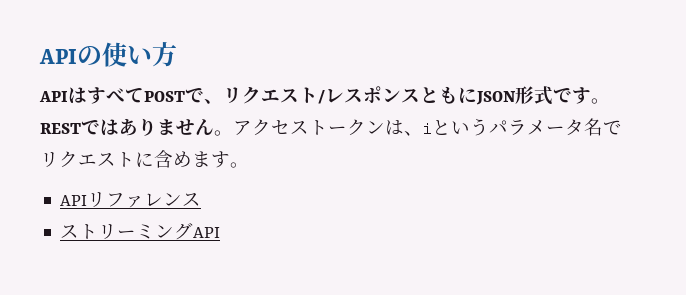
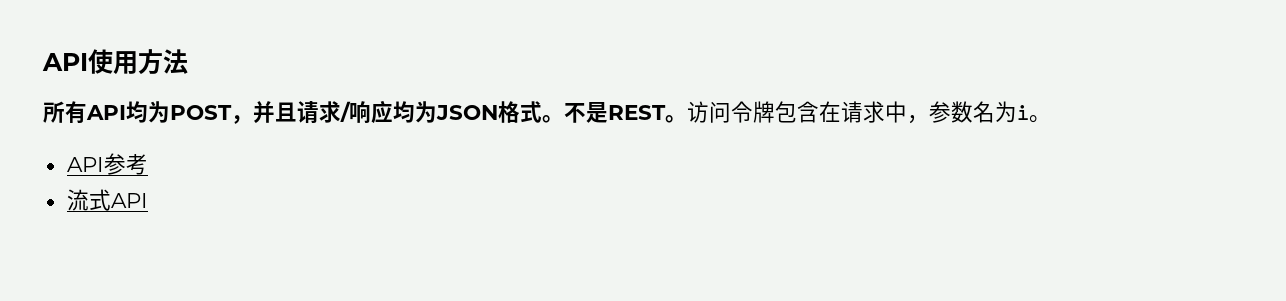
- APIの使い方
- APIはすべてPOSTで、リクエスト/レスポンスともにJSON形式です。RESTではありません。アクセストークンは、iというパラメータ名でリクエストに含めます。
- APIリファレンス
- ストリーミングAPI
+ API使用方法
+ 所有API均为POST，并且请求/响应均为JSON格式。不是REST。访问令牌包含在请求中，参数名为i。
+ API参考
+ 流式API

